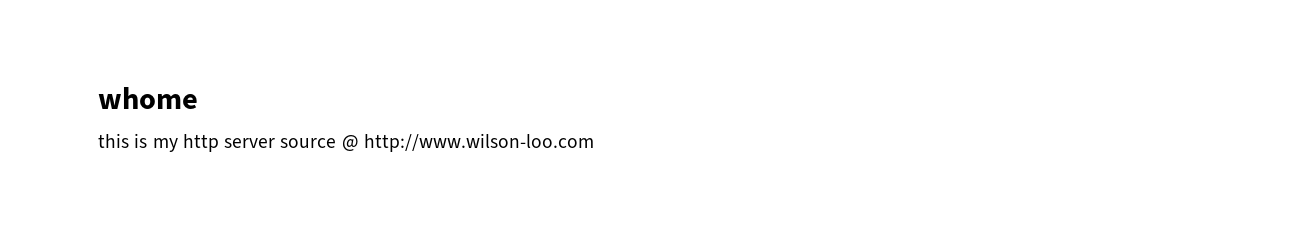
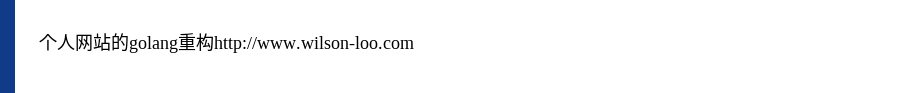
- whome
- this is my http server source @ http://www.wilson-loo.com
+ 个人网站的golang重构http://www.wilson-loo.com

